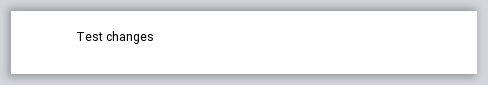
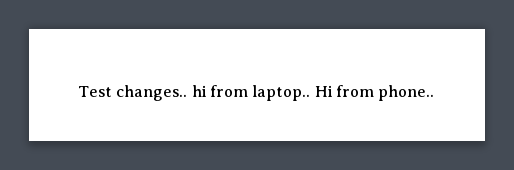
- Test changes
+ Test changes.. hi from laptop.. Hi from phone..

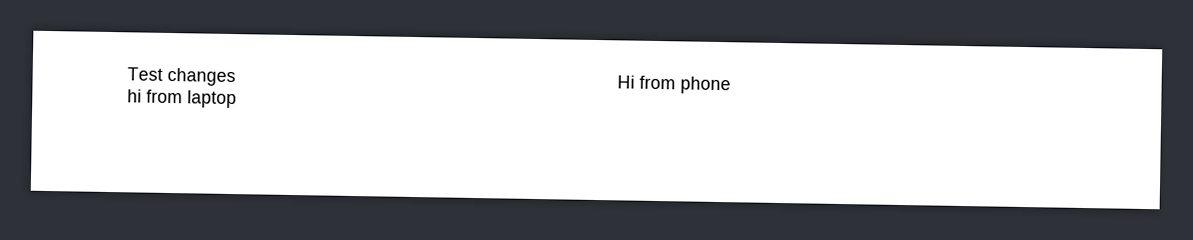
- Test changes.. hi from laptop.. Hi from phone..
+ Test changes
+ hi from laptop
+ Hi from phone

